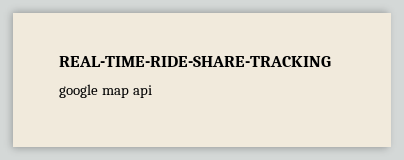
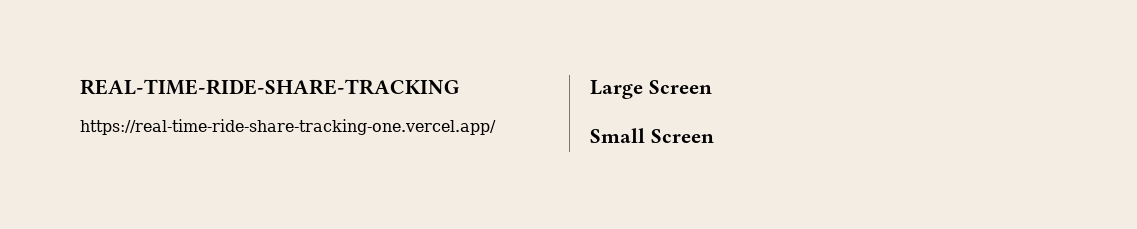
- google map api
+ https://real-time-ride-share-tracking-one.vercel.app/
+ Large Screen
+ Small Screen

